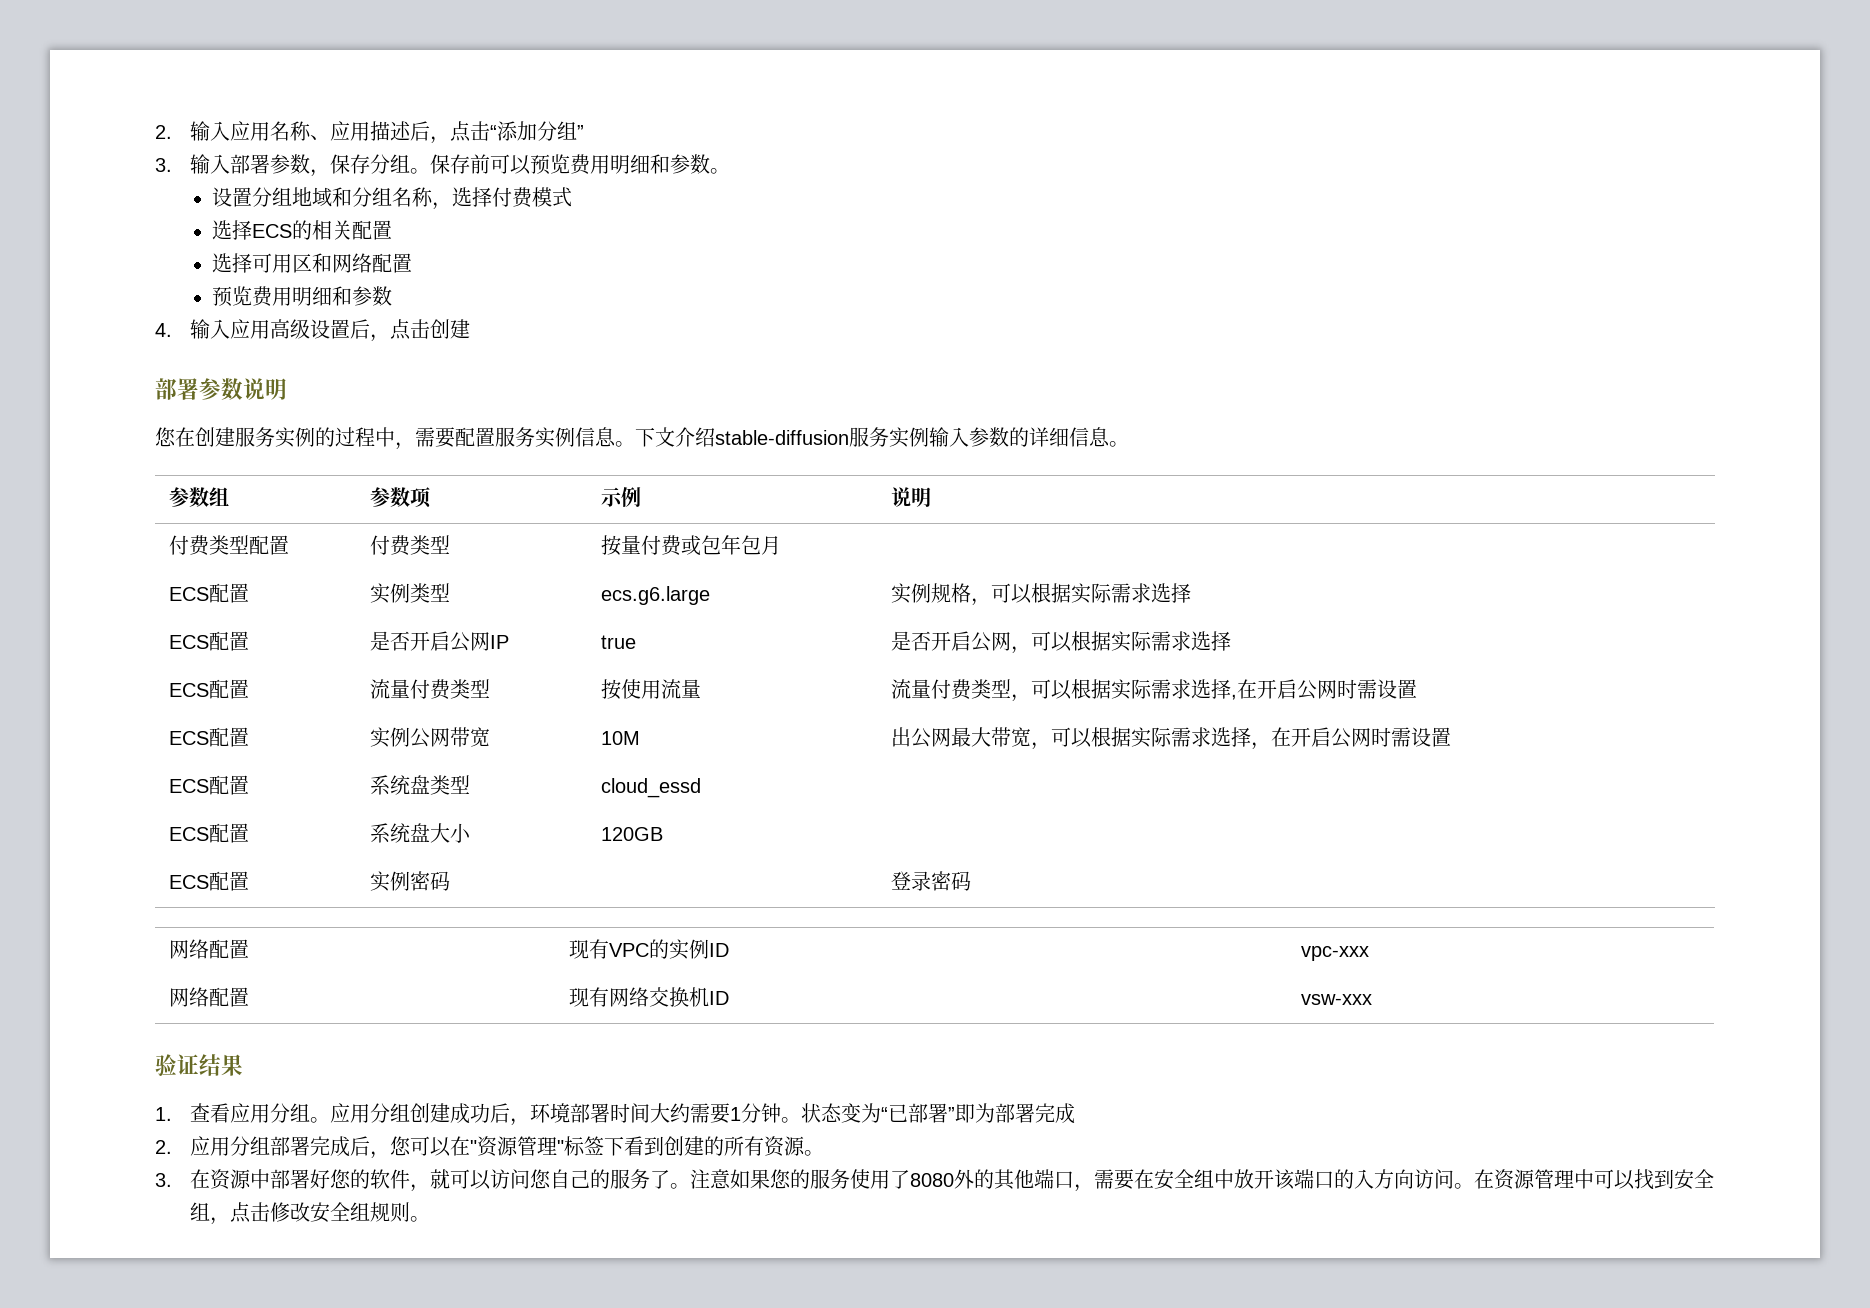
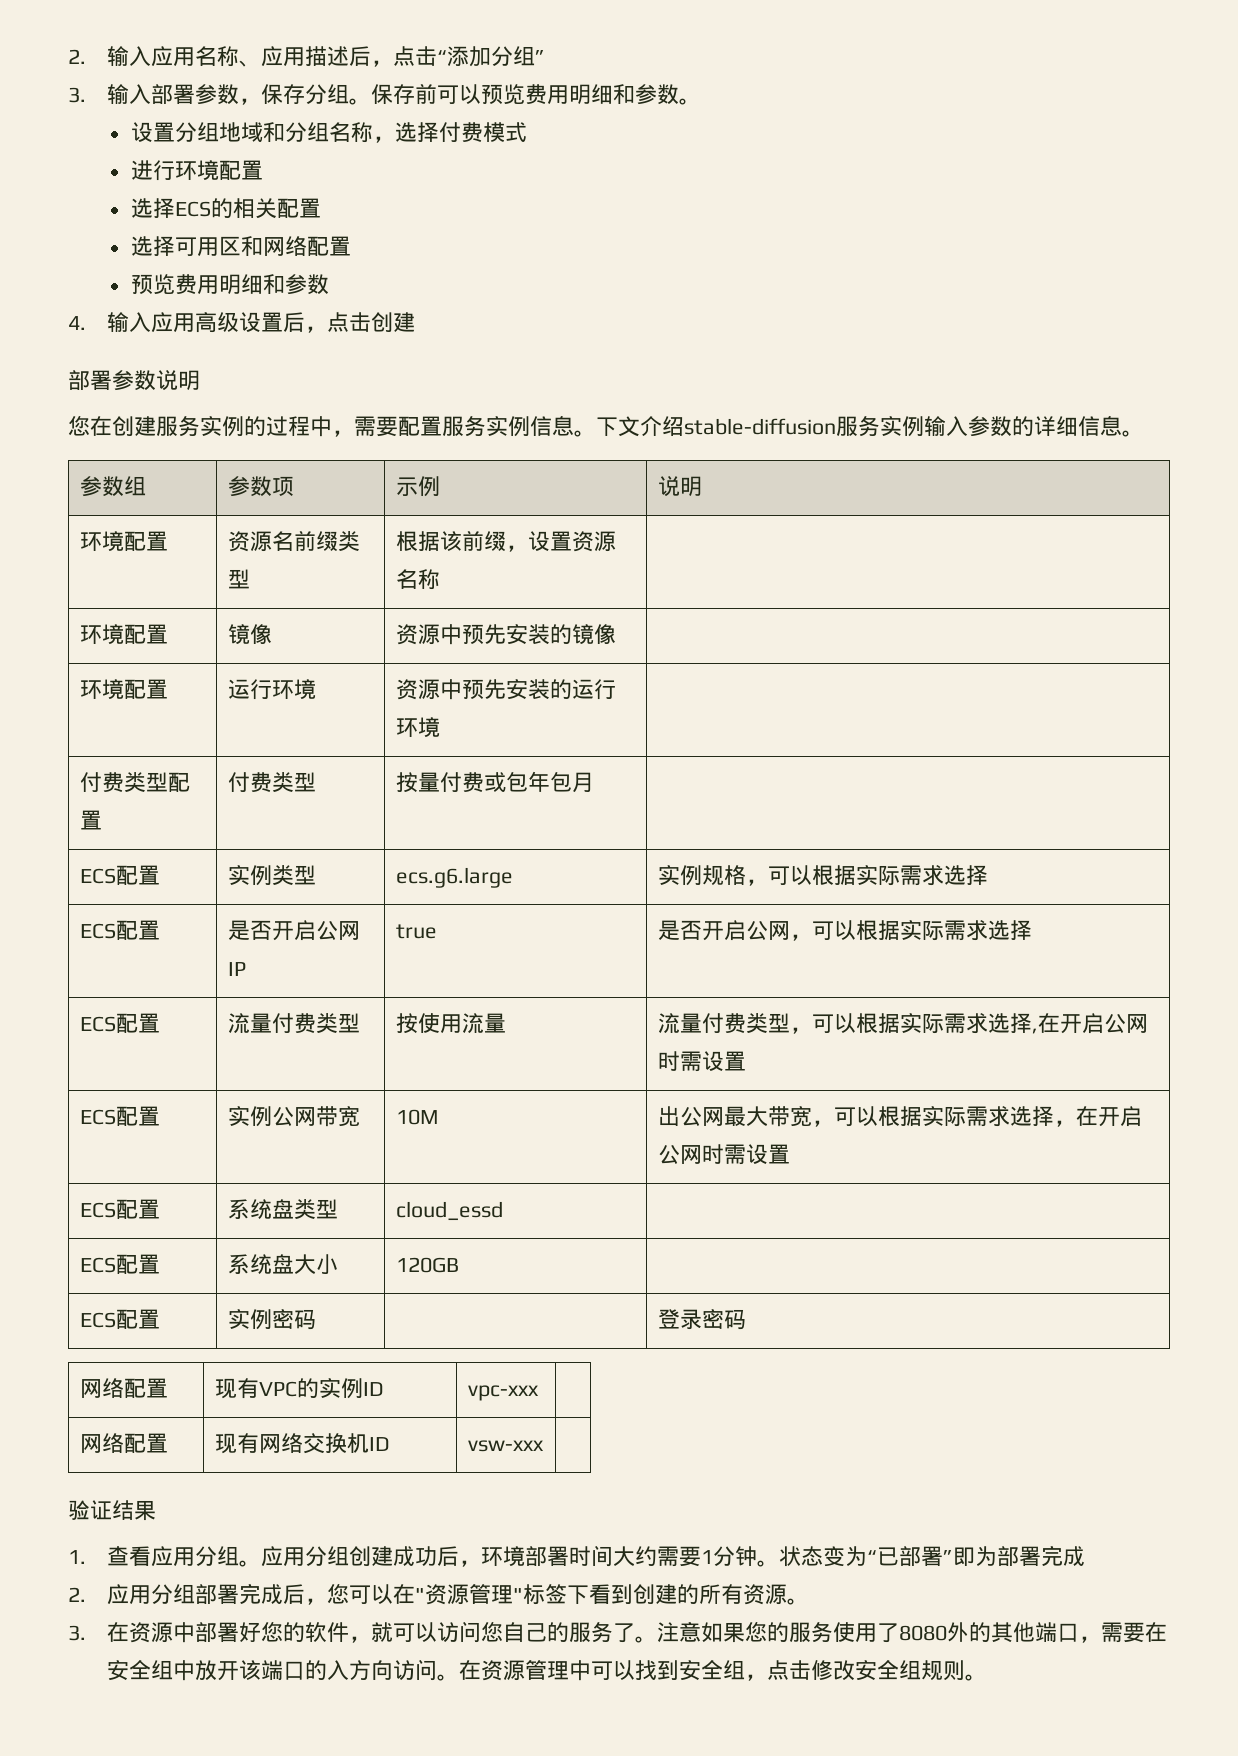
+ 进行环境配置
+ 环境配置 | 资源名前缀类型 | 根据该前缀，设置资源名称 |
+ 环境配置 | 镜像 | 资源中预先安装的镜像 |
+ 环境配置 | 运行环境 | 资源中预先安装的运行环境 |

